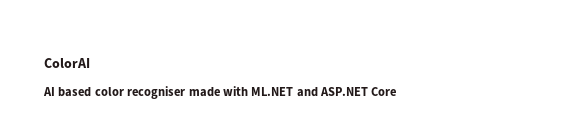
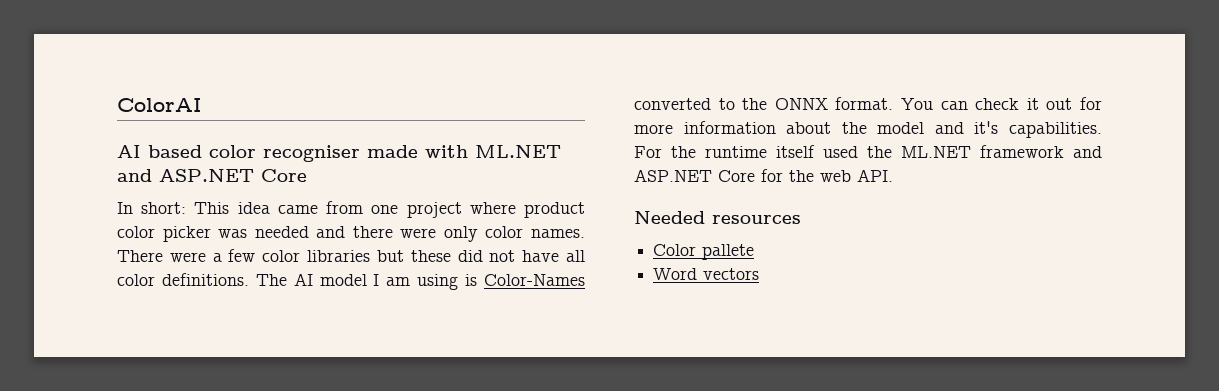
+ In short: This idea came from one project where product color picker was needed and there were only color names. There were a few color libraries but these did not have all color definitions. The AI model I am using is Color-Names converted to the ONNX format. You can check it out for more information about the model and it's capabilities. For the runtime itself used the ML.NET framework and ASP.NET Core for the web API.
+ Needed resources
+ Color pallete
+ Word vectors

